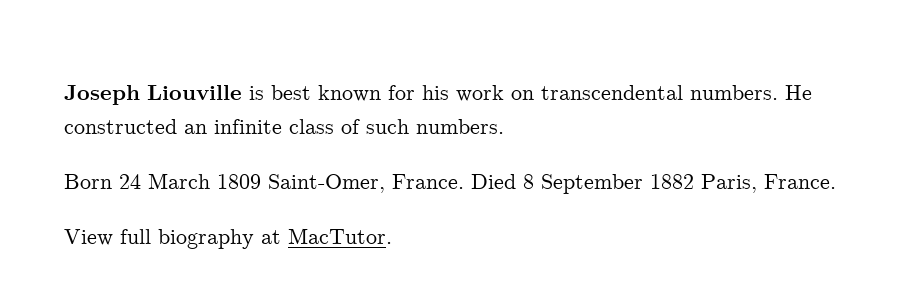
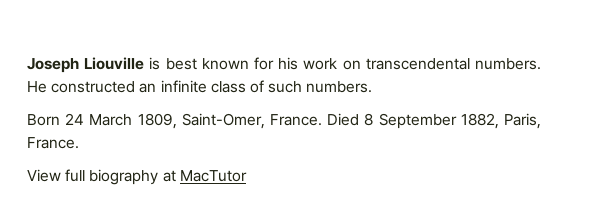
- Born 24 March 1809 Saint-Omer, France.
+ Born 24 March 1809, Saint-Omer, France.
- Died 8 September 1882 Paris, France.
+ Died 8 September 1882, Paris, France.
- View full biography at MacTutor.
+ View full biography at MacTutor

